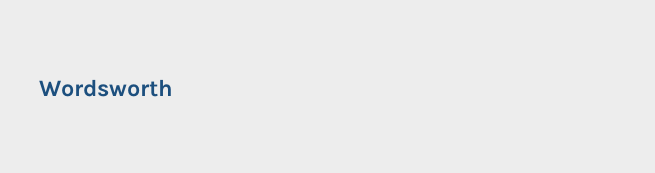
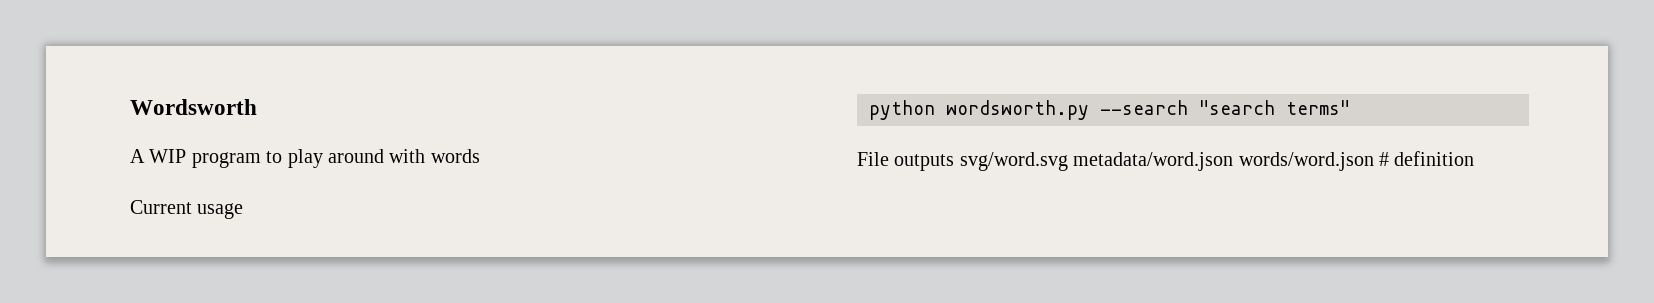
+ A WIP program to play around with words
+ Current usage
+ python wordsworth.py --search "search terms"
+ File outputs svg/word.svg metadata/word.json words/word.json # definition

